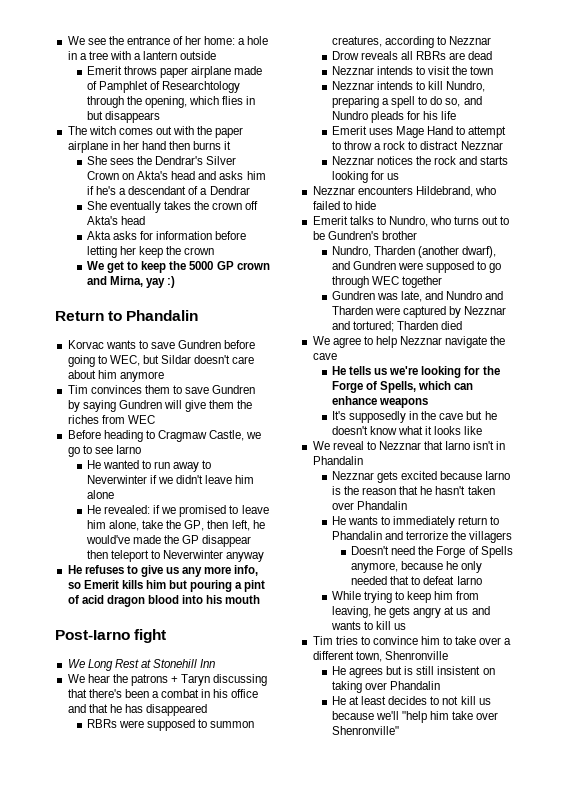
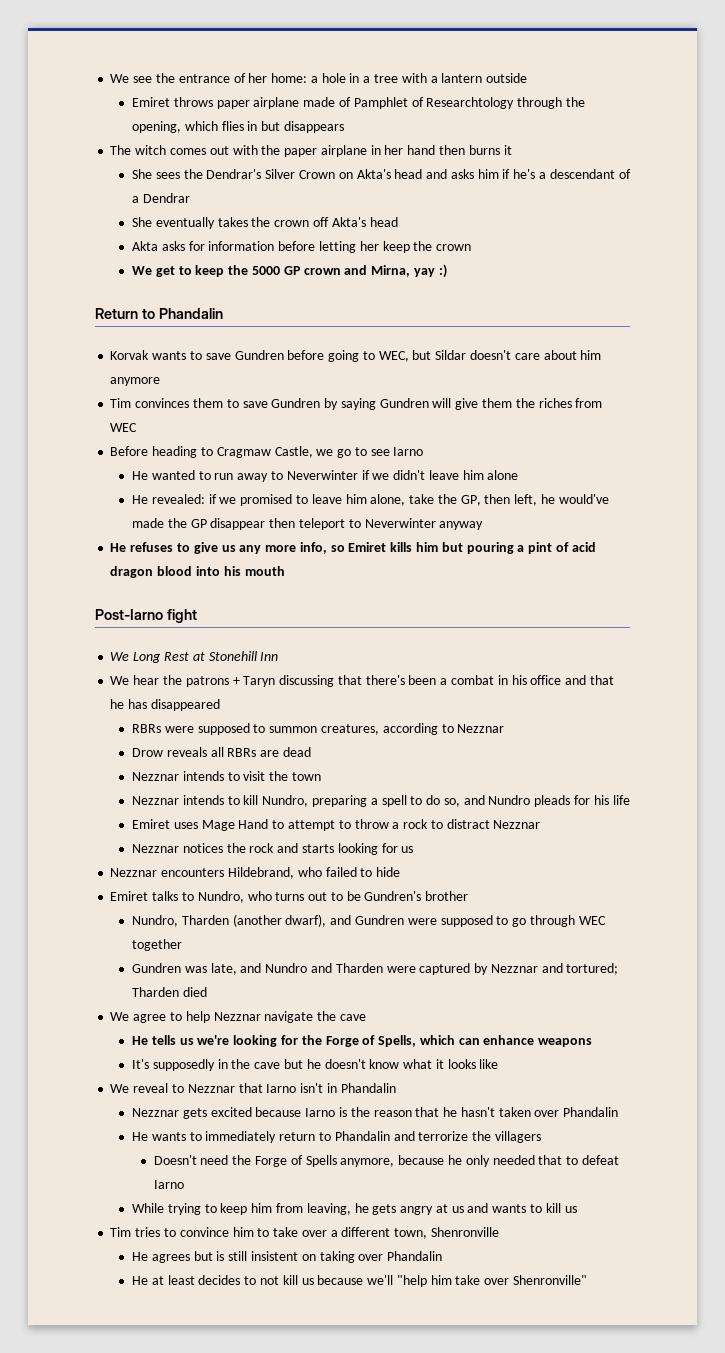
- Emerit throws paper airplane made of Pamphlet of Researchtology through the opening, which flies in but disappears
+ Emiret throws paper airplane made of Pamphlet of Researchtology through the opening, which flies in but disappears
- Korvac wants to save Gundren before going to WEC, but Sildar doesn't care about him anymore
+ Korvak wants to save Gundren before going to WEC, but Sildar doesn't care about him anymore
- He refuses to give us any more info, so Emerit kills him but pouring a pint of acid dragon blood into his mouth
+ He refuses to give us any more info, so Emiret kills him but pouring a pint of acid dragon blood into his mouth
- Emerit uses Mage Hand to attempt to throw a rock to distract Nezznar
+ Emiret uses Mage Hand to attempt to throw a rock to distract Nezznar
- Emerit talks to Nundro, who turns out to be Gundren's brother
+ Emiret talks to Nundro, who turns out to be Gundren's brother

